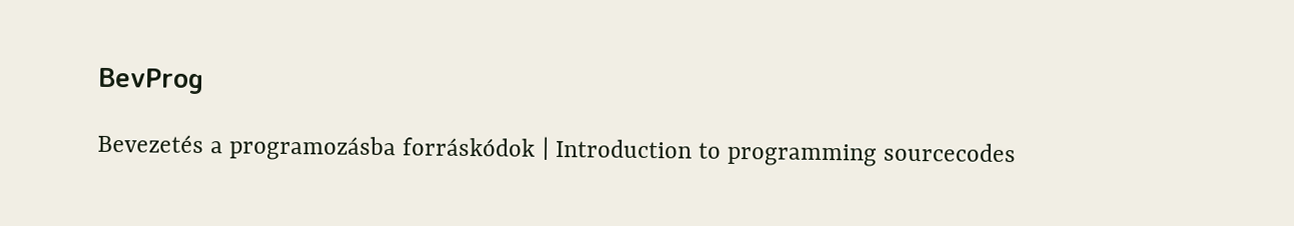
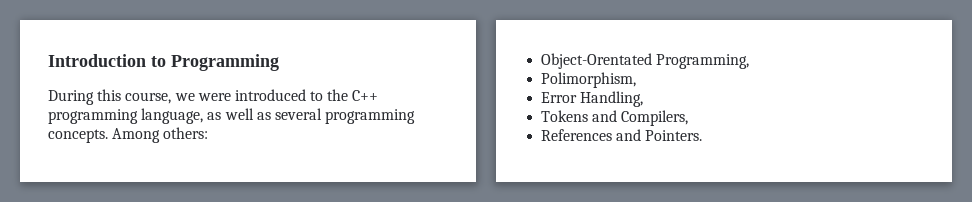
- BevProg
- Bevezetés a programozásba forráskódok | Introduction to programming sourcecodes
+ Introduction to Programming
+ During this course, we were introduced to the C++ programming language, as well as several programming concepts. Among others:
+ Object-Orentated Programming,
+ Polimorphism,
+ Error Handling,
+ Tokens and Compilers,
+ References and Pointers.

